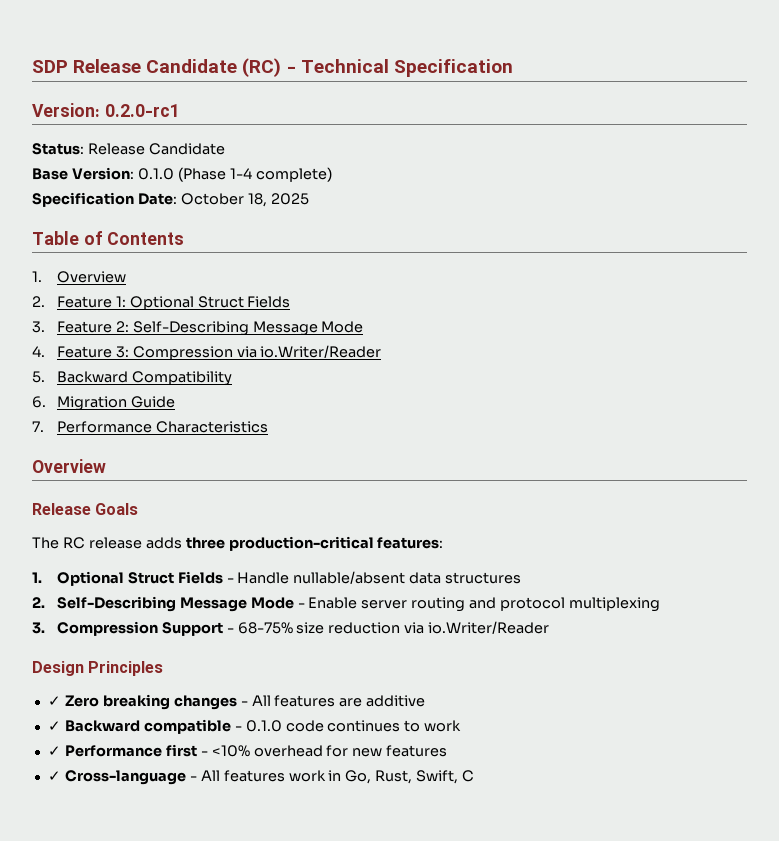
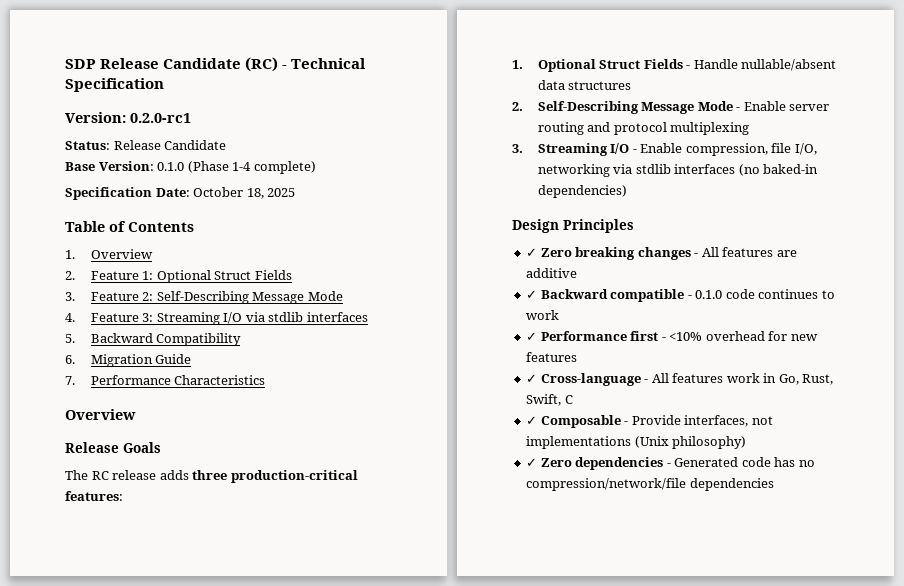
- 4. Feature 3: Compression via io.Writer/Reader
+ 4. Feature 3: Streaming I/O via stdlib interfaces
- 3. Compression Support - 68-75% size reduction via io.Writer/Reader
+ 3. Streaming I/O - Enable compression, file I/O, networking via stdlib interfaces (no baked-in dependencies)
+ ✓ Composable - Provide interfaces, not implementations (Unix philosophy)
+ ✓ Zero dependencies - Generated code has no compression/network/file dependencies

